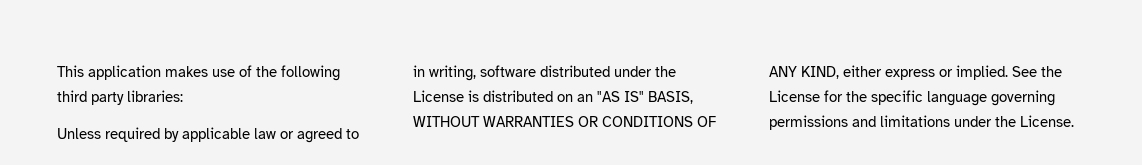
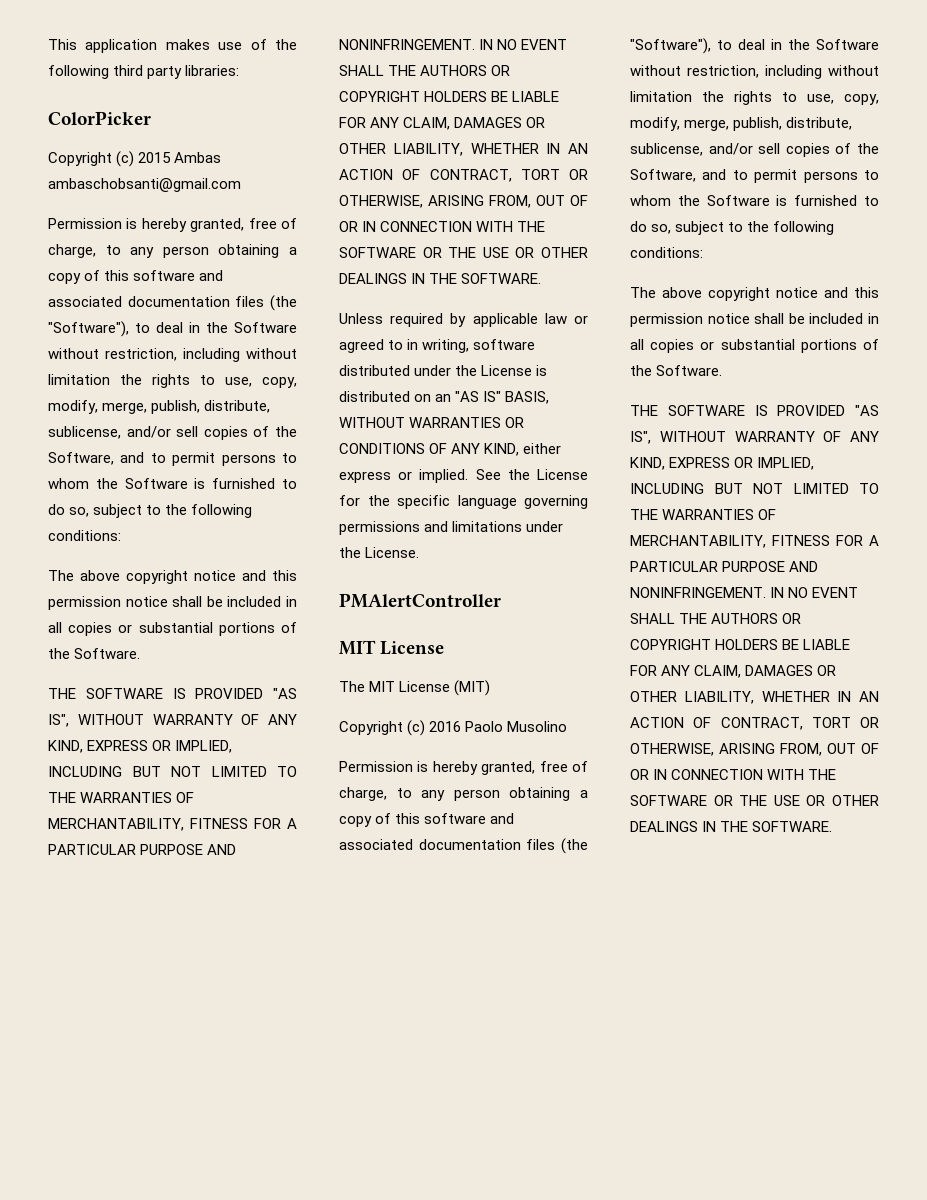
+ ColorPicker
+ Copyright (c) 2015 Ambas ambaschobsanti@gmail.com
+ Permission is hereby granted, free of charge, to any person obtaining a copy of this software and associated documentation files (the "Software"), to deal in the Software without restriction, including without limitation the rights to use, copy, modify, merge, publish, distribute, sublicense, and/or sell copies of the Software, and to permit persons to whom the Software is furnished to do so, subject to the following conditions:
+ The above copyright notice and this permission notice shall be included in all copies or substantial portions of the Software.
+ THE SOFTWARE IS PROVIDED "AS IS", WITHOUT WARRANTY OF ANY KIND, EXPRESS OR IMPLIED, INCLUDING BUT NOT LIMITED TO THE WARRANTIES OF MERCHANTABILITY, FITNESS FOR A PARTICULAR PURPOSE AND NONINFRINGEMENT. IN NO EVENT SHALL THE AUTHORS OR COPYRIGHT HOLDERS BE LIABLE FOR ANY CLAIM, DAMAGES OR OTHER LIABILITY, WHETHER IN AN ACTION OF CONTRACT, TORT OR OTHERWISE, ARISING FROM, OUT OF OR IN CONNECTION WITH THE SOFTWARE OR THE USE OR OTHER DEALINGS IN THE SOFTWARE.
+ PMAlertController
+ MIT License
+ The MIT License (MIT)
+ Copyright (c) 2016 Paolo Musolino
+ Permission is hereby granted, free of charge, to any person obtaining a copy of this software and associated documentation files (the "Software"), to deal in the Software without restriction, including without limitation the rights to use, copy, modify, merge, publish, distribute, sublicense, and/or sell copies of the Software, and to permit persons to whom the Software is furnished to do so, subject to the following conditions:
+ The above copyright notice and this permission notice shall be included in all copies or substantial portions of the Software.
+ THE SOFTWARE IS PROVIDED "AS IS", WITHOUT WARRANTY OF ANY KIND, EXPRESS OR IMPLIED, INCLUDING BUT NOT LIMITED TO THE WARRANTIES OF MERCHANTABILITY, FITNESS FOR A PARTICULAR PURPOSE AND NONINFRINGEMENT. IN NO EVENT SHALL THE AUTHORS OR COPYRIGHT HOLDERS BE LIABLE FOR ANY CLAIM, DAMAGES OR OTHER LIABILITY, WHETHER IN AN ACTION OF CONTRACT, TORT OR OTHERWISE, ARISING FROM, OUT OF OR IN CONNECTION WITH THE SOFTWARE OR THE USE OR OTHER DEALINGS IN THE SOFTWARE.

